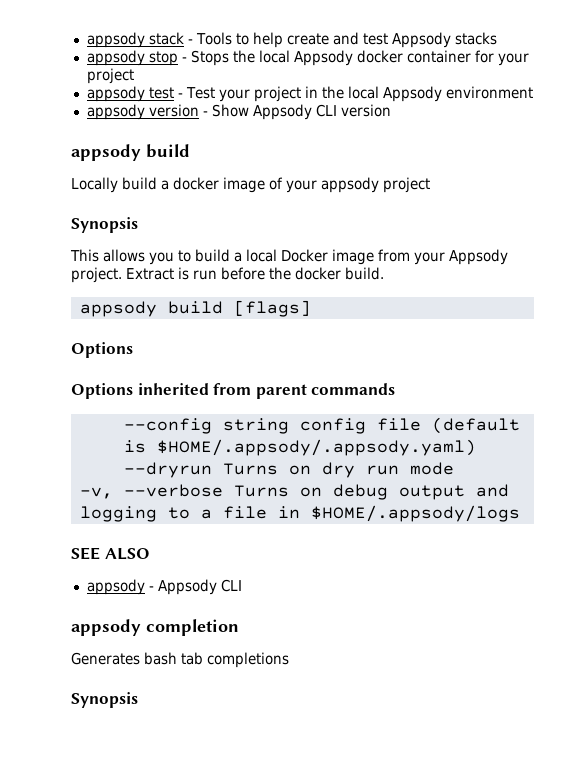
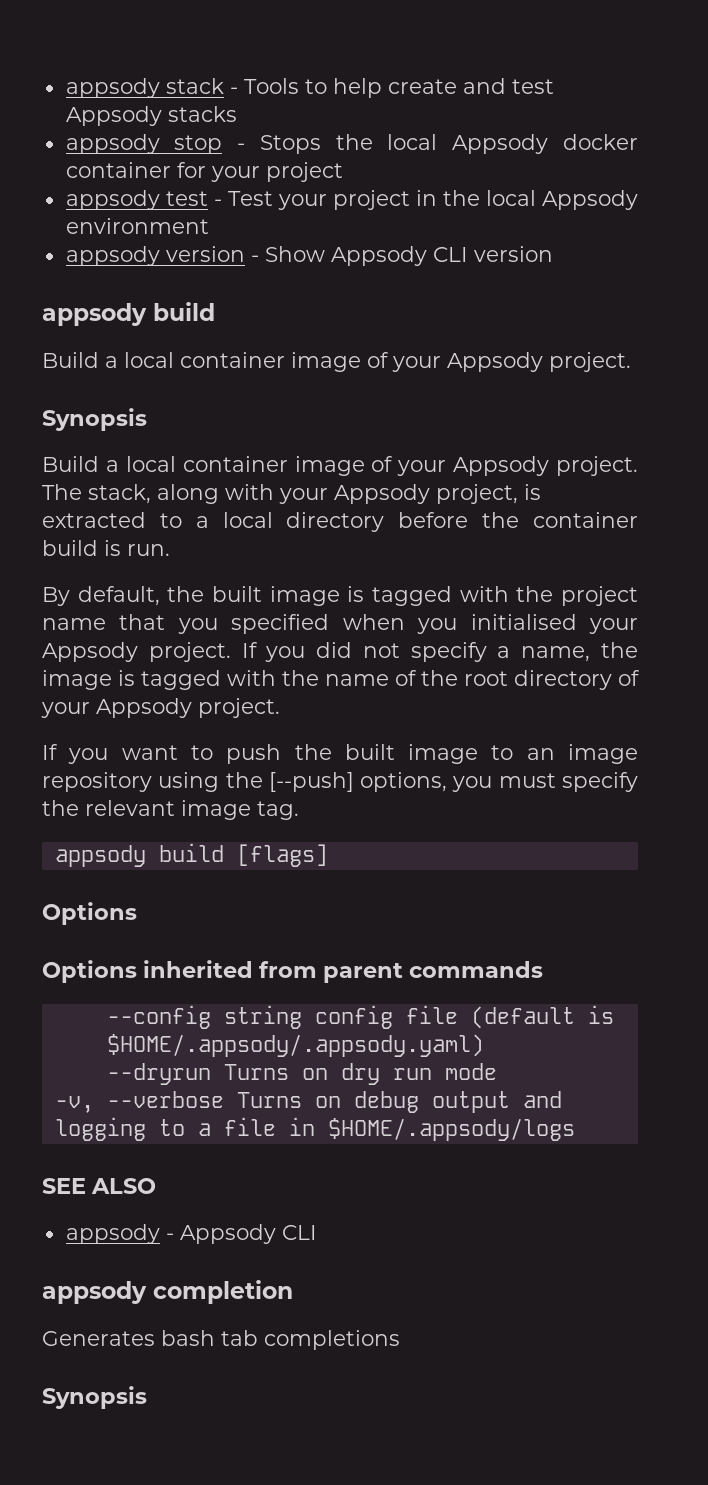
  appsody version - Show Appsody CLI version
  appsody build
- Locally build a docker image of your appsody project
+ Build a local container image of your Appsody project.
- This allows you to build a local Docker image from your Appsody project. Extract is run before the docker build.
+ Build a local container image of your Appsody project. The stack, along with your Appsody project, is extracted to a local directory before the container build is run.
+ By default, the built image is tagged with the project name that you specified when you initialised your Appsody project. If you did not specify a name, the image is tagged with the name of the root directory of your Appsody project.
+ If you want to push the built image to an image repository using the [--push] options, you must specify the relevant image tag.

